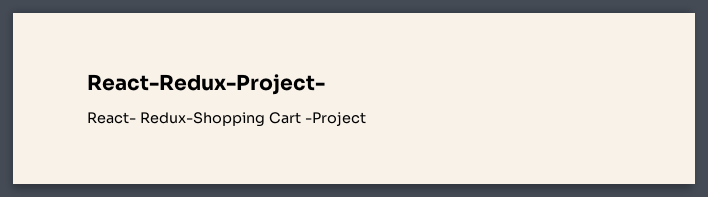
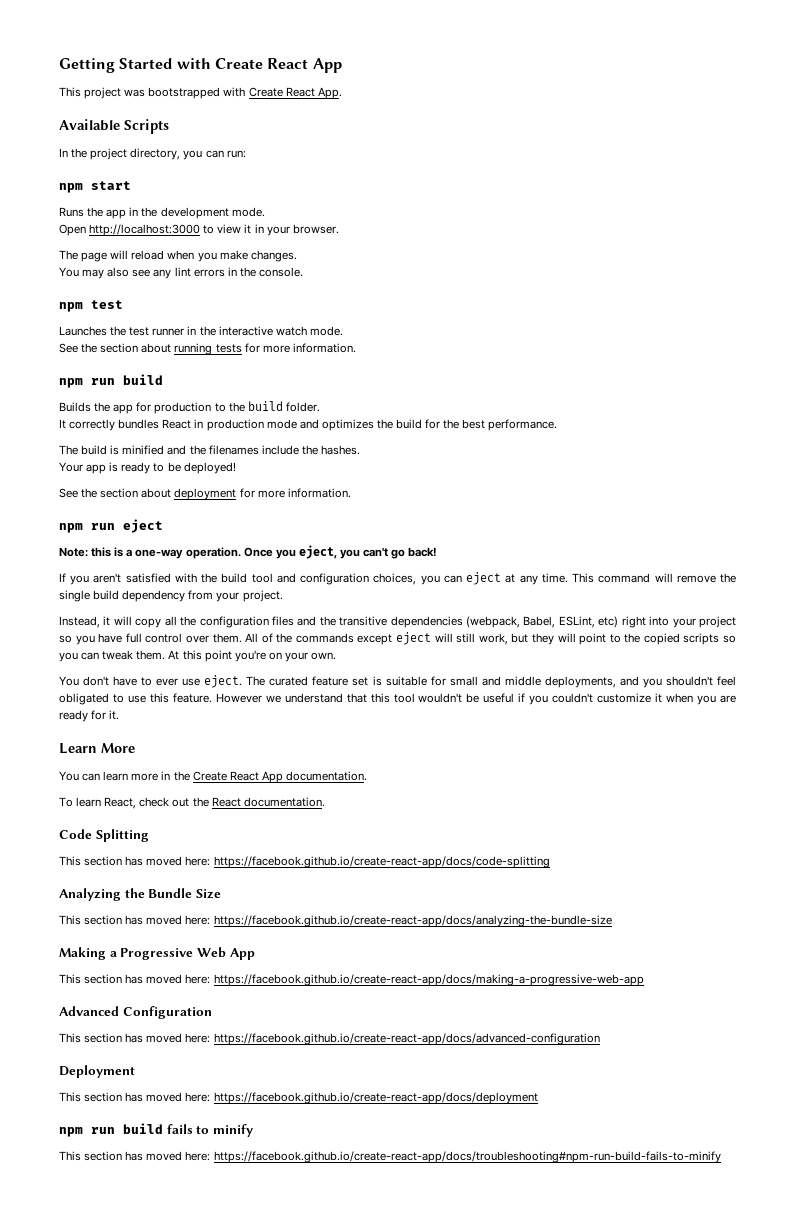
- React-Redux-Project-
- React- Redux-Shopping Cart -Project
+ Getting Started with Create React App
+ This project was bootstrapped with Create React App.
+ Available Scripts
+ In the project directory, you can run:
+ npm start
+ Runs the app in the development mode.
+ Open http://localhost:3000 to view it in your browser.
+ The page will reload when you make changes.
+ You may also see any lint errors in the console.
+ npm test
+ Launches the test runner in the interactive watch mode.
+ See the section about running tests for more information.
+ npm run build
+ Builds the app for production to the build folder.
+ It correctly bundles React in production mode and optimizes the build for the best performance.
+ The build is minified and the filenames include the hashes.
+ Your app is ready to be deployed!
+ See the section about deployment for more information.
+ npm run eject
+ Note: this is a one-way operation. Once you eject, you can't go back!
+ If you aren't satisfied with the build tool and configuration choices, you can eject at any time. This command will remove the single build dependency from your project.
+ Instead, it will copy all the configuration files and the transitive dependencies (webpack, Babel, ESLint, etc) right into your project so you have full control over them. All of the commands except eject will still work, but they will point to the copied scripts so you can tweak them. At this point you're on your own.
+ You don't have to ever use eject. The curated feature set is suitable for small and middle deployments, and you shouldn't feel obligated to use this feature. However we understand that this tool wouldn't be useful if you couldn't customize it when you are ready for it.
+ Learn More
+ You can learn more in the Create React App documentation.
+ To learn React, check out the React documentation.
+ Code Splitting
+ This section has moved here: https://facebook.github.io/create-react-app/docs/code-splitting
+ Analyzing the Bundle Size
+ This section has moved here: https://facebook.github.io/create-react-app/docs/analyzing-the-bundle-size
+ Making a Progressive Web App
+ This section has moved here: https://facebook.github.io/create-react-app/docs/making-a-progressive-web-app
+ Advanced Configuration
+ This section has moved here: https://facebook.github.io/create-react-app/docs/advanced-configuration
+ Deployment
+ This section has moved here: https://facebook.github.io/create-react-app/docs/deployment
+ npm run build fails to minify
+ This section has moved here: https://facebook.github.io/create-react-app/docs/troubleshooting#npm-run-build-fails-to-minify

